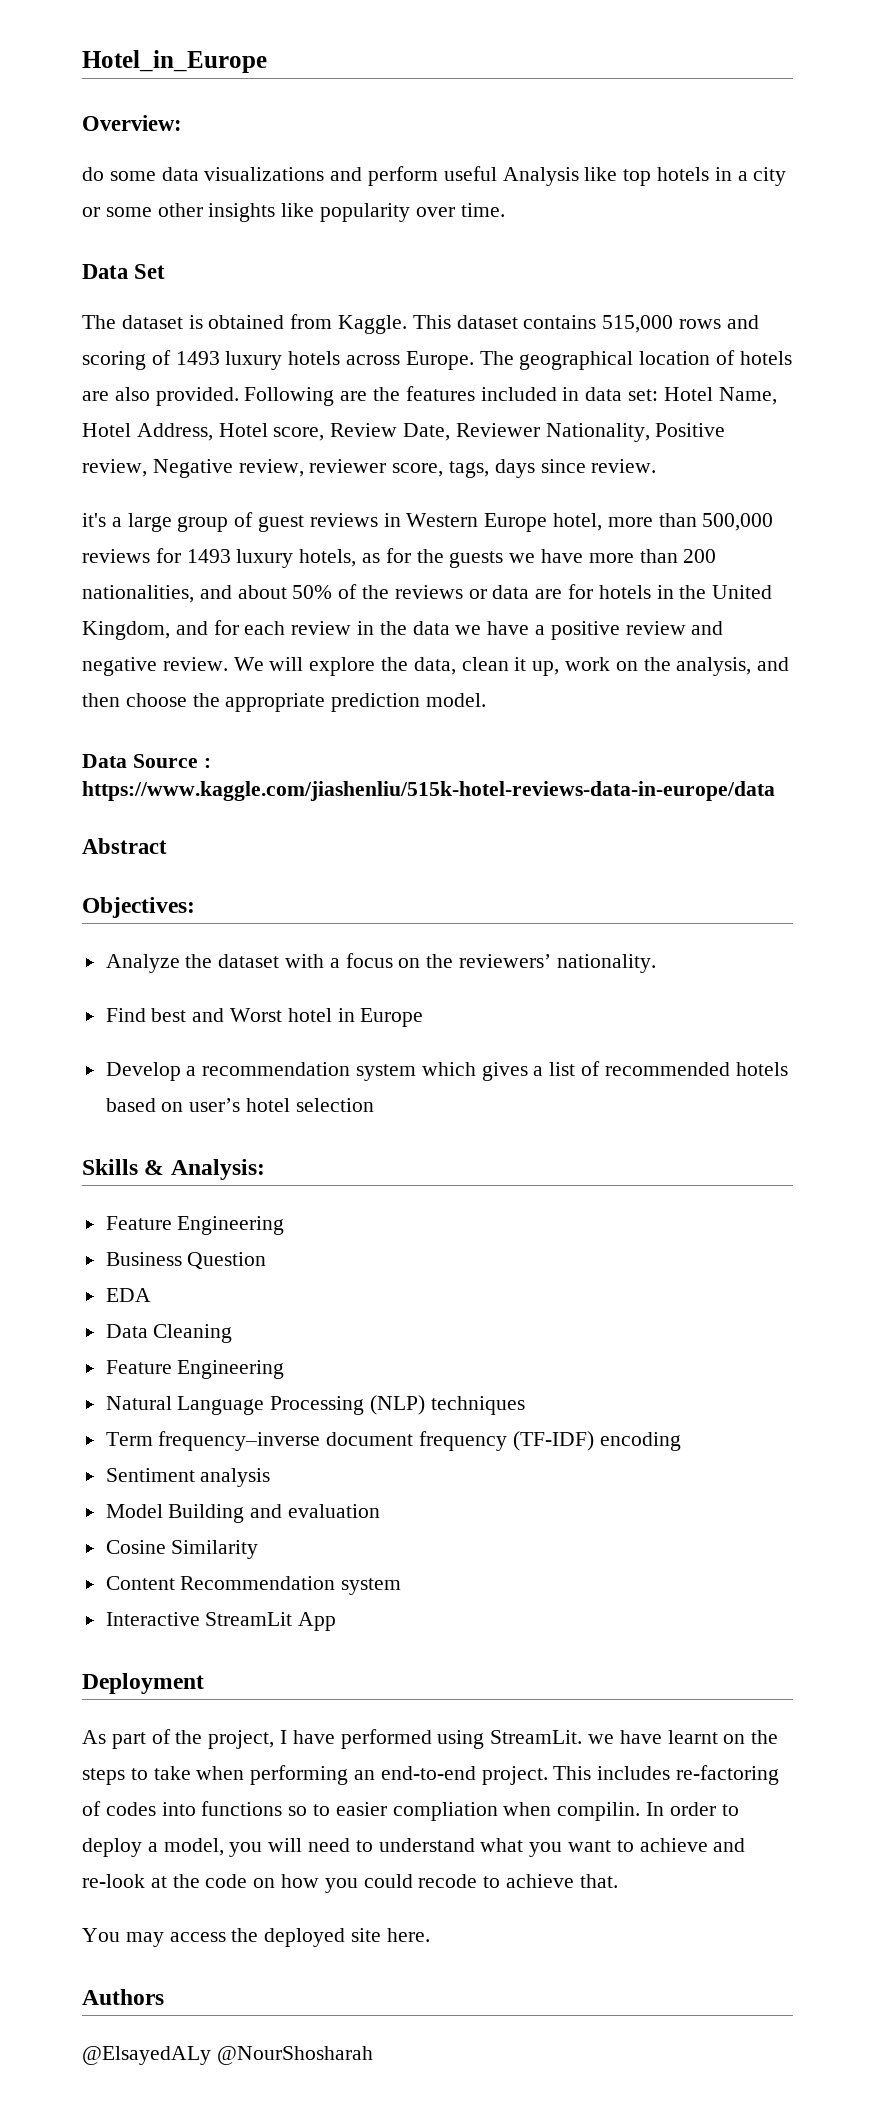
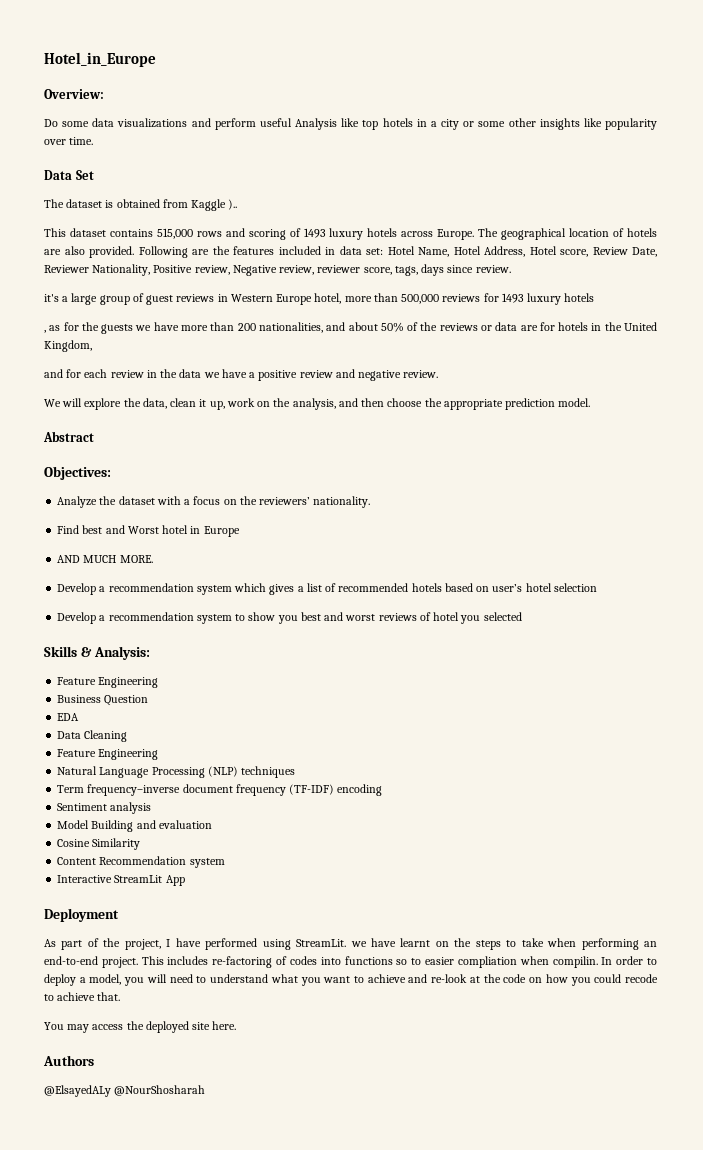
- do some data visualizations and perform useful Analysis like top hotels in a city or some other insights like popularity over time.
+ Do some data visualizations and perform useful Analysis like top hotels in a city or some other insights like popularity over time.
- The dataset is obtained from Kaggle. This dataset contains 515,000 rows and scoring of 1493 luxury hotels across Europe.
+ The dataset is obtained from Kaggle )..
+ This dataset contains 515,000 rows and scoring of 1493 luxury hotels across Europe.
- it's a large group of guest reviews in Western Europe hotel, more than 500,000 reviews for 1493 luxury hotels, as for the guests we have more than 200 nationalities, and about 50% of the reviews or data are for hotels in the United Kingdom, and for each review in the data we have a positive review and negative review. We will explore the data, clean it up, work on the analysis, and then choose the appropriate prediction model.
+ it's a large group of guest reviews in Western Europe hotel, more than 500,000 reviews for 1493 luxury hotels
+ , as for the guests we have more than 200 nationalities, and about 50% of the reviews or data are for hotels in the United Kingdom,
+ and for each review in the data we have a positive review and negative review.
+ We will explore the data, clean it up, work on the analysis, and then choose the appropriate prediction model.
- Data Source : https://www.kaggle.com/jiashenliu/515k-hotel-reviews-data-in-europe/data
+ AND MUCH MORE.
+ Develop a recommendation system to show you best and worst reviews of hotel you selected

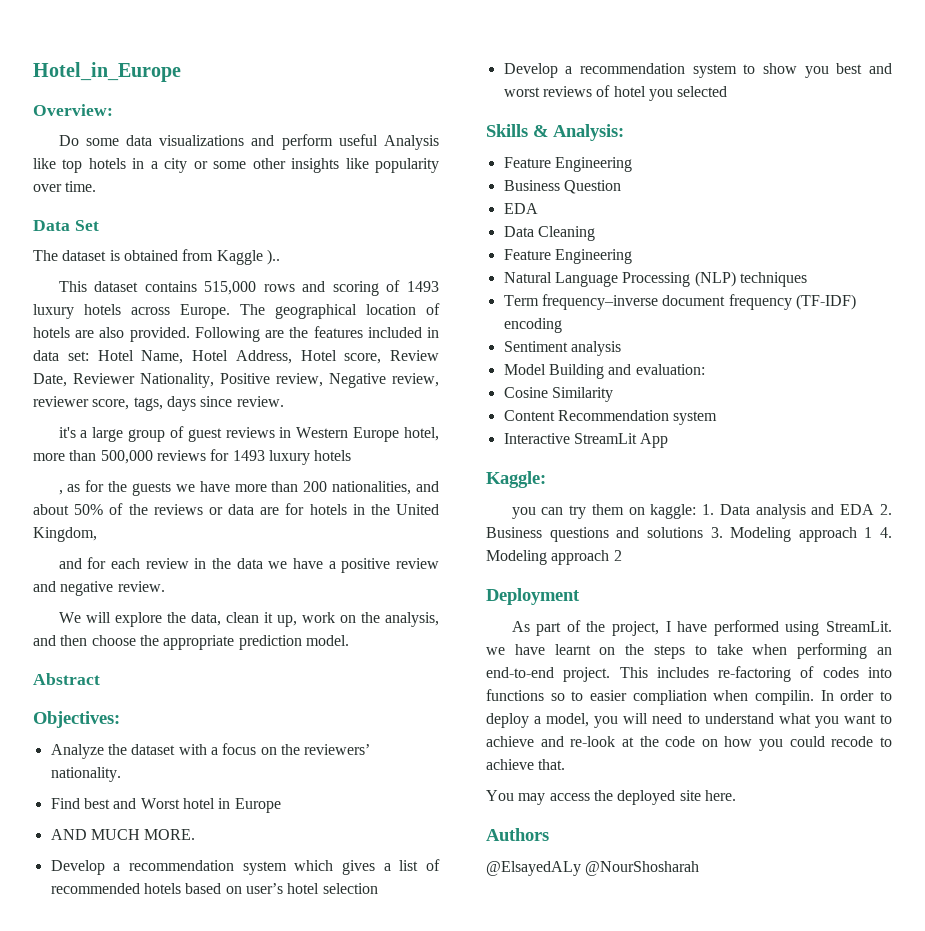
- Model Building and evaluation
+ Model Building and evaluation:
+ Kaggle:
+ you can try them on kaggle: 1. Data analysis and EDA 2. Business questions and solutions 3. Modeling approach 1 4. Modeling approach 2

